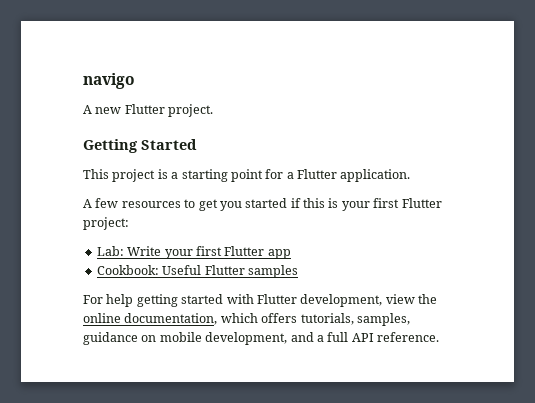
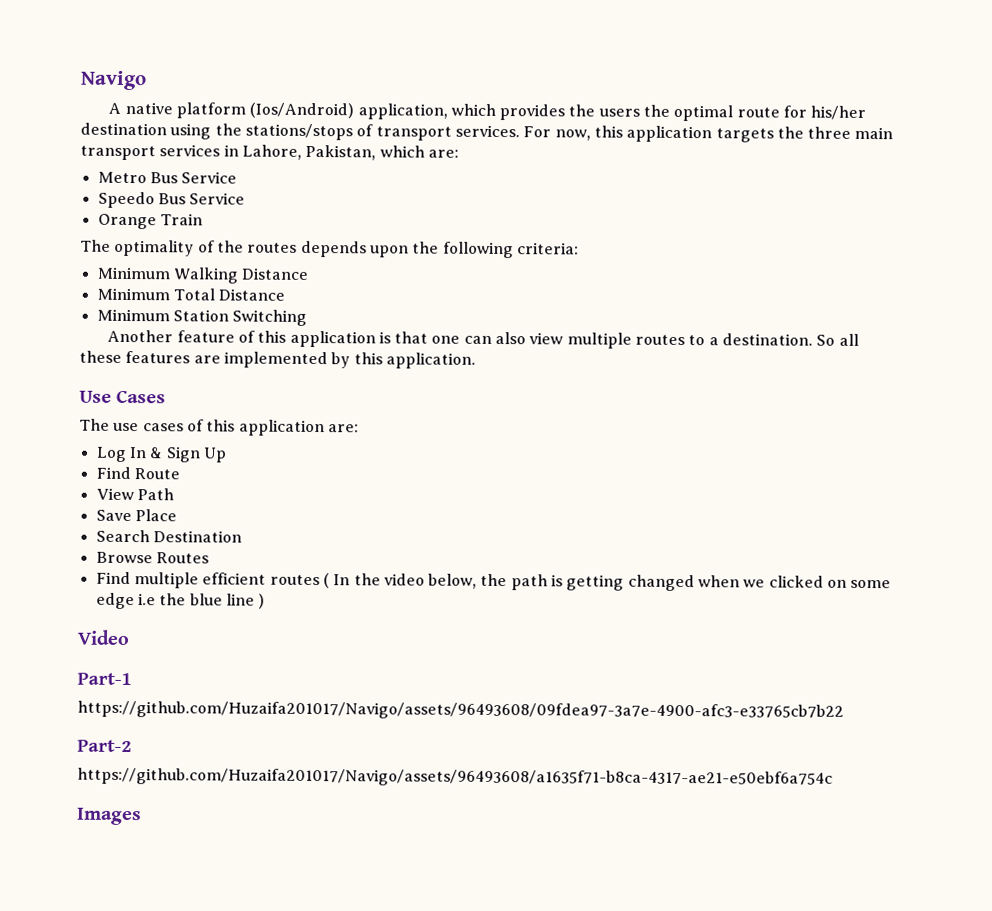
- navigo
- A new Flutter project.
- Getting Started
- This project is a starting point for a Flutter application.
- A few resources to get you started if this is your first Flutter project:
- Lab: Write your first Flutter app
- Cookbook: Useful Flutter samples
- For help getting started with Flutter development, view the online documentation, which offers tutorials, samples, guidance on mobile development, and a full API reference.
+ Navigo
+ A native platform (Ios/Android) application, which provides the users the optimal route for his/her destination using the stations/stops of transport services. For now, this application targets the three main transport services in Lahore, Pakistan, which are:
+ Metro Bus Service
+ Speedo Bus Service
+ Orange Train
+ The optimality of the routes depends upon the following criteria:
+ Minimum Walking Distance
+ Minimum Total Distance
+ Minimum Station Switching
+ Another feature of this application is that one can also view multiple routes to a destination. So all these features are implemented by this application.
+ Use Cases
+ The use cases of this application are:
+ Log In & Sign Up
+ Find Route
+ View Path
+ Save Place
+ Search Destination
+ Browse Routes
+ Find multiple efficient routes ( In the video below, the path is getting changed when we clicked on some edge i.e the blue line )
+ Video
+ Part-1
+ https://github.com/Huzaifa201017/Navigo/assets/96493608/09fdea97-3a7e-4900-afc3-e33765cb7b22
+ Part-2
+ https://github.com/Huzaifa201017/Navigo/assets/96493608/a1635f71-b8ca-4317-ae21-e50ebf6a754c
+ Images

